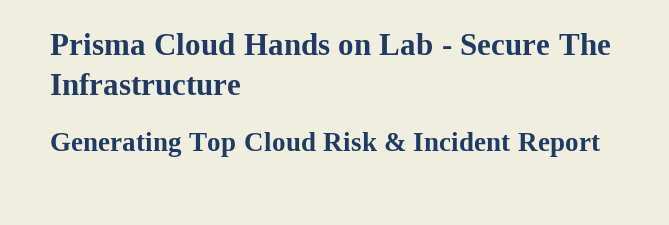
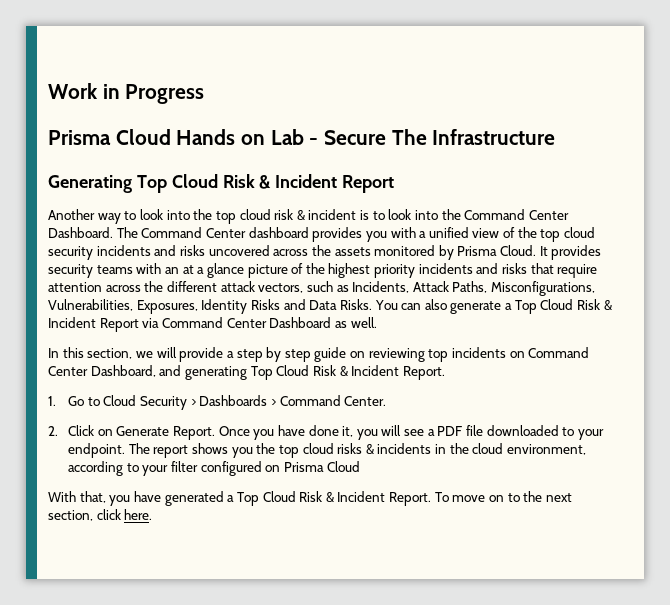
+ Work in Progress
+ Another way to look into the top cloud risk & incident is to look into the Command Center Dashboard. The Command Center dashboard provides you with a unified view of the top cloud security incidents and risks uncovered across the assets monitored by Prisma Cloud. It provides security teams with an at a glance picture of the highest priority incidents and risks that require attention across the different attack vectors, such as Incidents, Attack Paths, Misconfigurations, Vulnerabilities, Exposures, Identity Risks and Data Risks. You can also generate a Top Cloud Risk & Incident Report via Command Center Dashboard as well.
+ In this section, we will provide a step by step guide on reviewing top incidents on Command Center Dashboard, and generating Top Cloud Risk & Incident Report.
+ 1. Go to Cloud Security > Dashboards > Command Center.
+ 2. Click on Generate Report. Once you have done it, you will see a PDF file downloaded to your endpoint. The report shows you the top cloud risks & incidents in the cloud environment, according to your filter configured on Prisma Cloud
+ With that, you have generated a Top Cloud Risk & Incident Report. To move on to the next section, click here.

